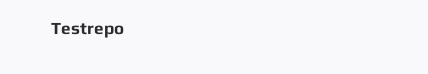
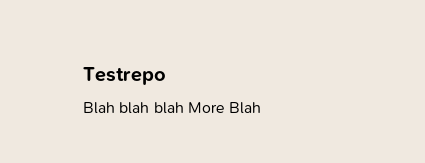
+ Blah blah blah More Blah

